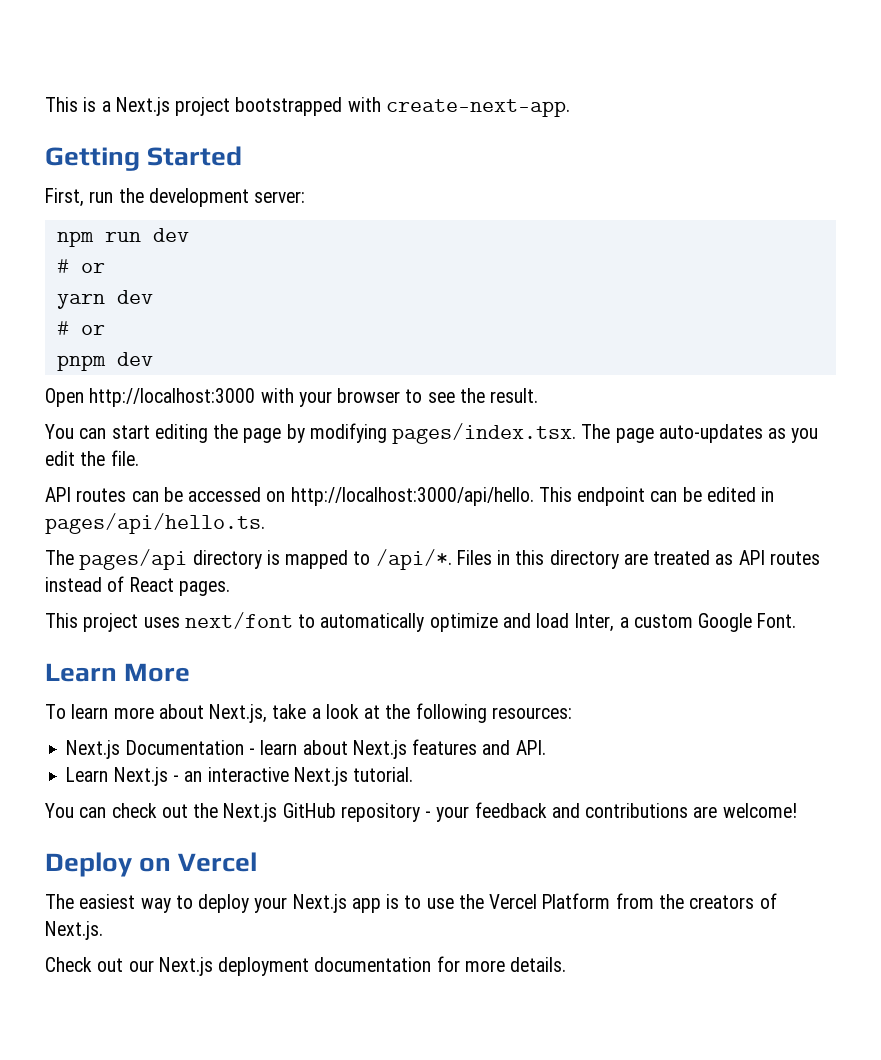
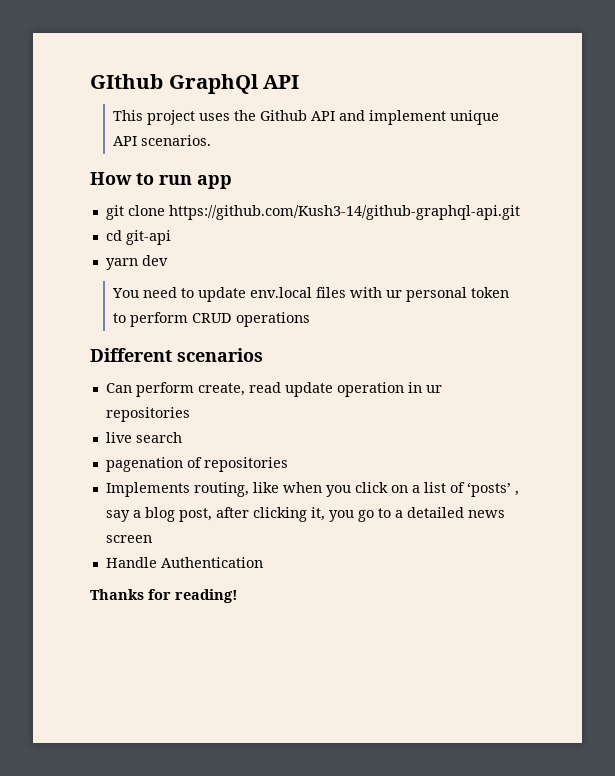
- This is a Next.js project bootstrapped with create-next-app.
- Getting Started
- First, run the development server:
- npm run dev
- # or
+ GIthub GraphQl API
+ This project uses the Github API and implement unique API scenarios.
+ How to run app
+ git clone https://github.com/Kush3-14/github-graphql-api.git
+ cd git-api
  yarn dev
- # or
- pnpm dev
- Open http://localhost:3000 with your browser to see the result.
- You can start editing the page by modifying pages/index.tsx. The page auto-updates as you edit the file.
- API routes can be accessed on http://localhost:3000/api/hello. This endpoint can be edited in pages/api/hello.ts.
- The pages/api directory is mapped to /api/*. Files in this directory are treated as API routes instead of React pages.
- This project uses next/font to automatically optimize and load Inter, a custom Google Font.
- Learn More
- To learn more about Next.js, take a look at the following resources:
- Next.js Documentation - learn about Next.js features and API.
- Learn Next.js - an interactive Next.js tutorial.
- You can check out the Next.js GitHub repository - your feedback and contributions are welcome!
- Deploy on Vercel
- The easiest way to deploy your Next.js app is to use the Vercel Platform from the creators of Next.js.
- Check out our Next.js deployment documentation for more details.
+ You need to update env.local files with ur personal token to perform CRUD operations
+ Different scenarios
+ Can perform create, read update operation in ur repositories
+ live search
+ pagenation of repositories
+ Implements routing, like when you click on a list of ‘posts’ , say a blog post, after clicking it, you go to a detailed news screen
+ Handle Authentication
+ Thanks for reading!

